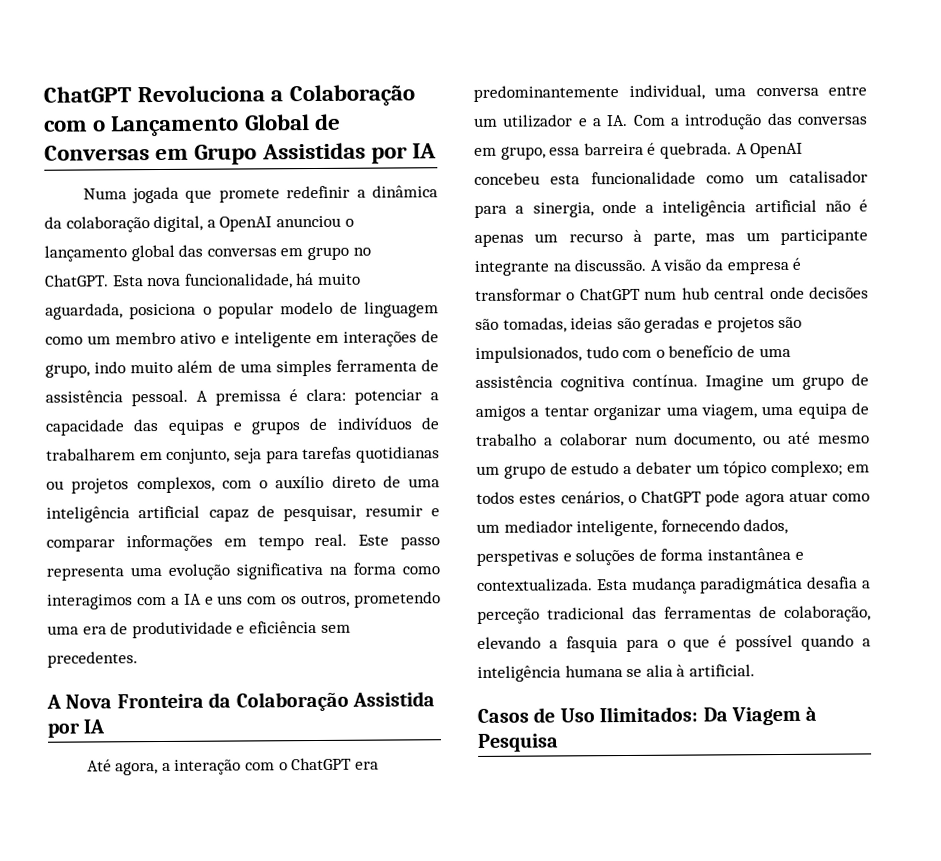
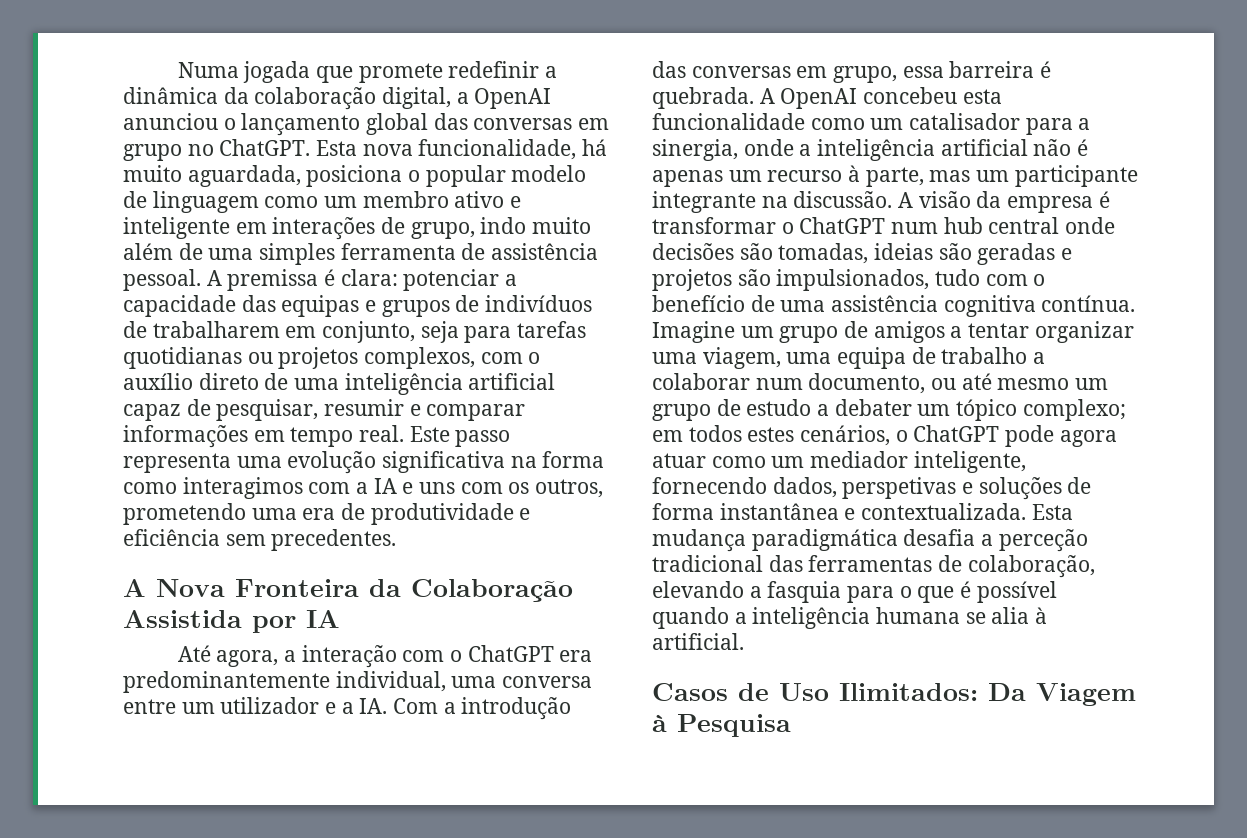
- ChatGPT Revoluciona a Colaboração com o Lançamento Global de Conversas em Grupo Assistidas por IA

